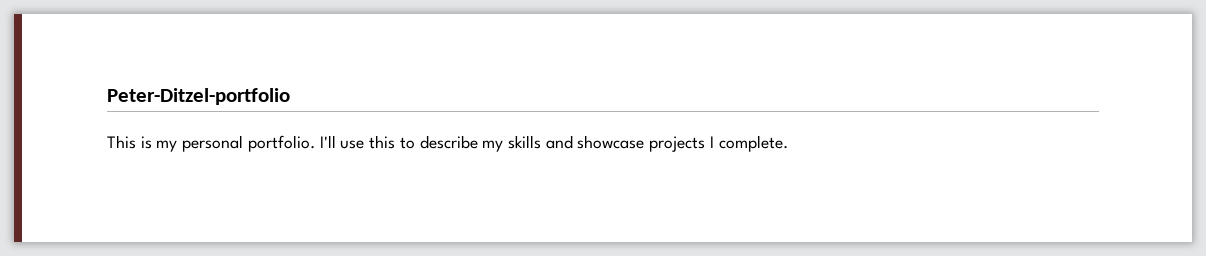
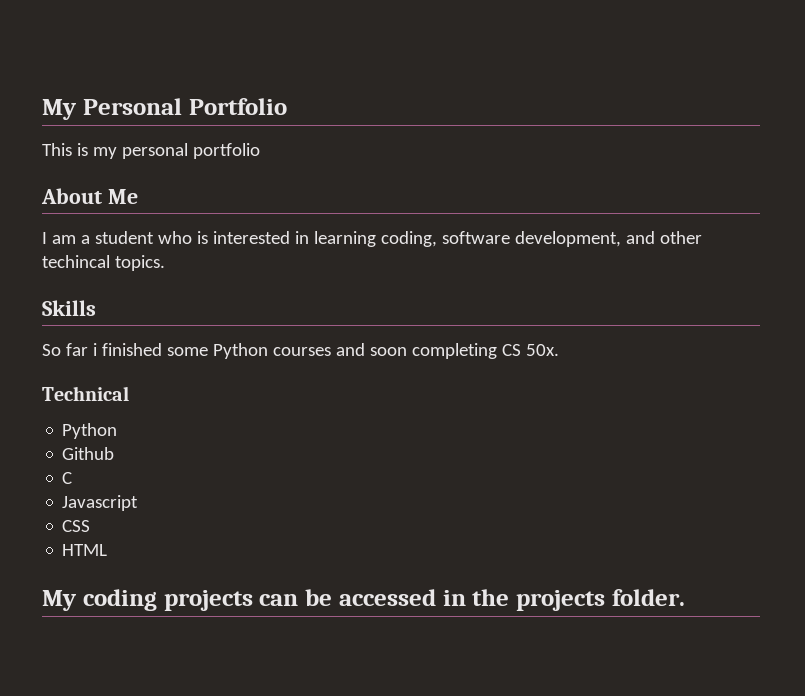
- Peter-Ditzel-portfolio
+ My Personal Portfolio
- This is my personal portfolio. I'll use this to describe my skills and showcase projects I complete.
+ This is my personal portfolio
+ About Me
+ I am a student who is interested in learning coding, software development, and other techincal topics.
+ Skills
+ So far i finished some Python courses and soon completing CS 50x.
+ Technical
+ Python
+ Github
+ C
+ Javascript
+ CSS
+ HTML
+ My coding projects can be accessed in the projects folder.

